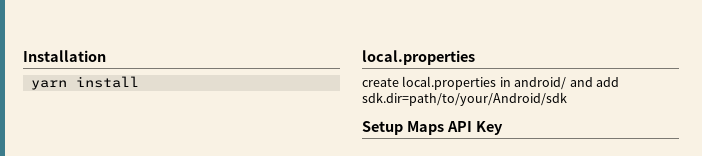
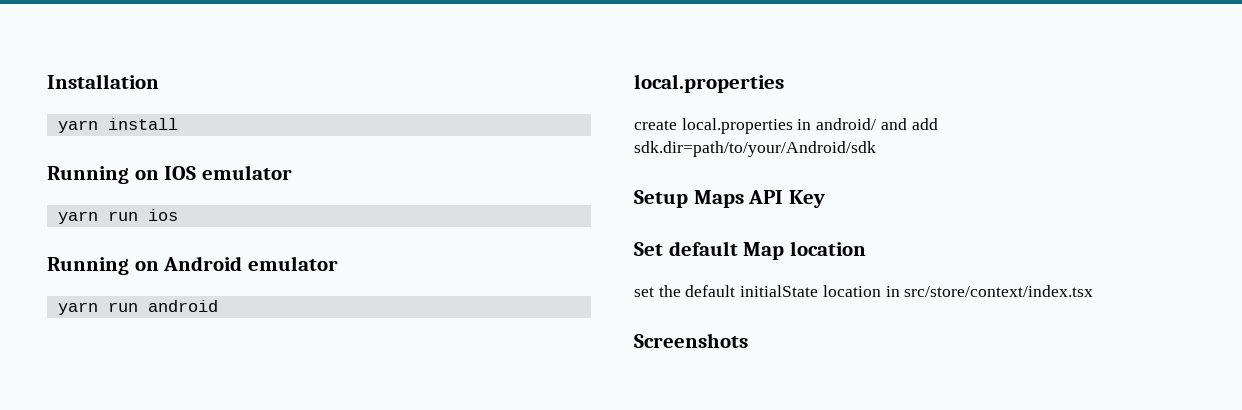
+ Running on IOS emulator
+ yarn run ios
+ Running on Android emulator
+ yarn run android
+ Set default Map location
+ set the default initialState location in src/store/context/index.tsx
+ Screenshots

